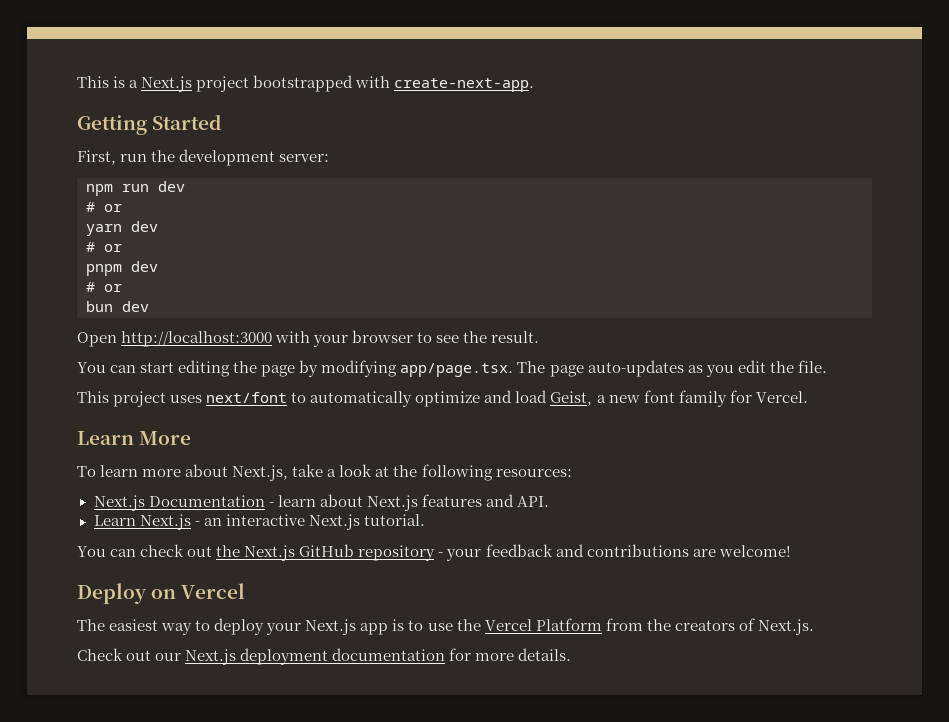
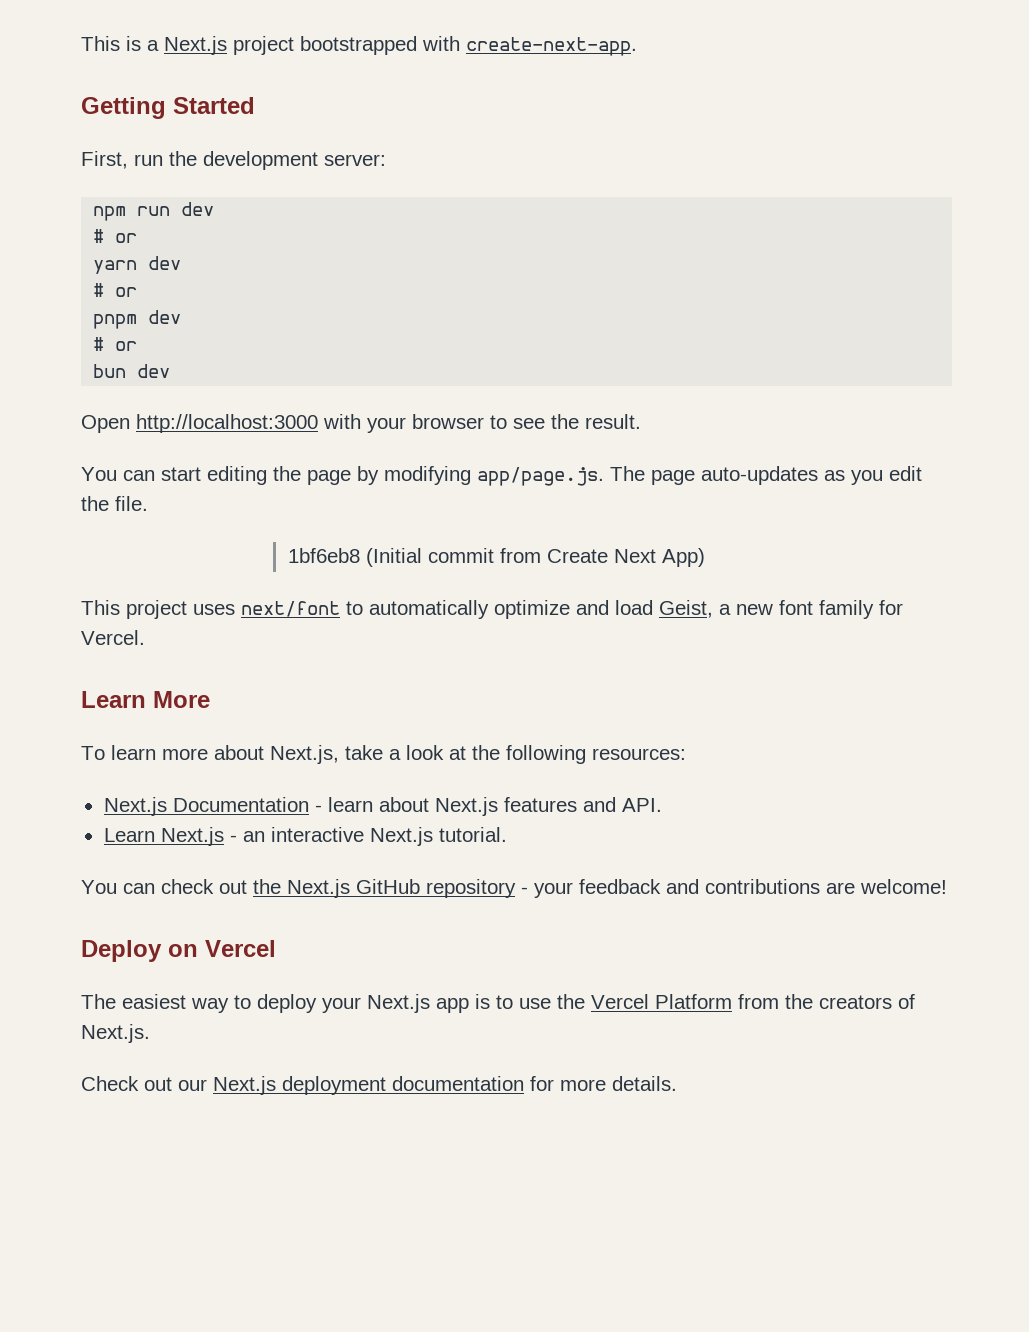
- You can start editing the page by modifying app/page.tsx. The page auto-updates as you edit the file.
+ You can start editing the page by modifying app/page.js. The page auto-updates as you edit the file.
+ 1bf6eb8 (Initial commit from Create Next App)

